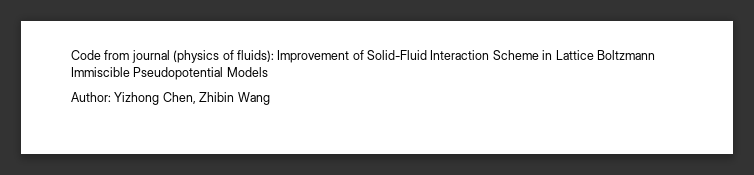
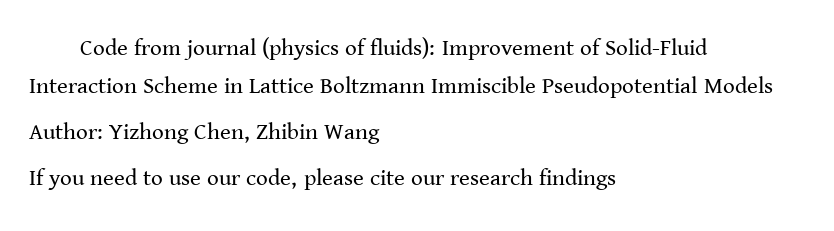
+ If you need to use our code, please cite our research findings

